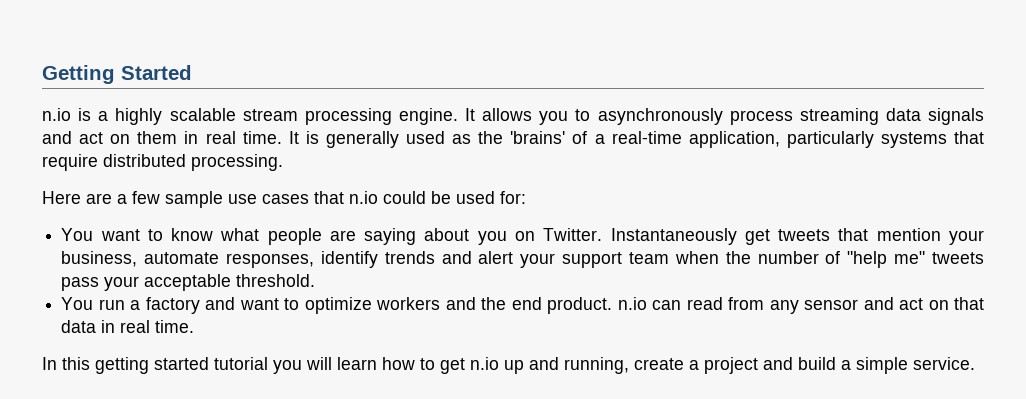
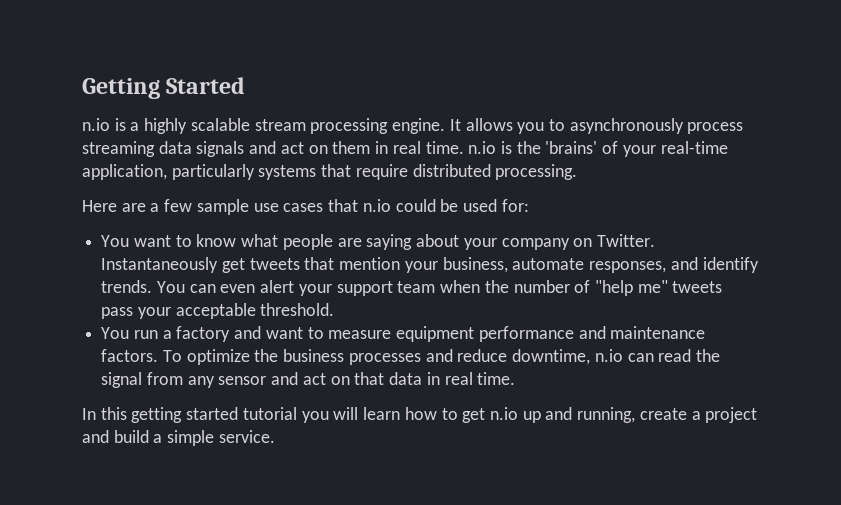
- It allows you to asynchronously process streaming data signals and act on them in real time. It is generally used as the 'brains' of a real-time application, particularly systems that require distributed processing.
+ It allows you to asynchronously process streaming data signals and act on them in real time. n.io is the 'brains' of your real-time application, particularly systems that require distributed processing.
- You want to know what people are saying about you on Twitter.
+ You want to know what people are saying about your company on Twitter.
- Instantaneously get tweets that mention your business, automate responses, identify trends and alert your support team when the number of "help me" tweets pass your acceptable threshold.
+ Instantaneously get tweets that mention your business, automate responses, and identify trends. You can even alert your support team when the number of "help me" tweets pass your acceptable threshold.
- You run a factory and want to optimize workers and the end product. n.io can read from any sensor and act on that data in real time.
+ You run a factory and want to measure equipment performance and maintenance factors. To optimize the business processes and reduce downtime, n.io can read the signal from any sensor and act on that data in real time.

